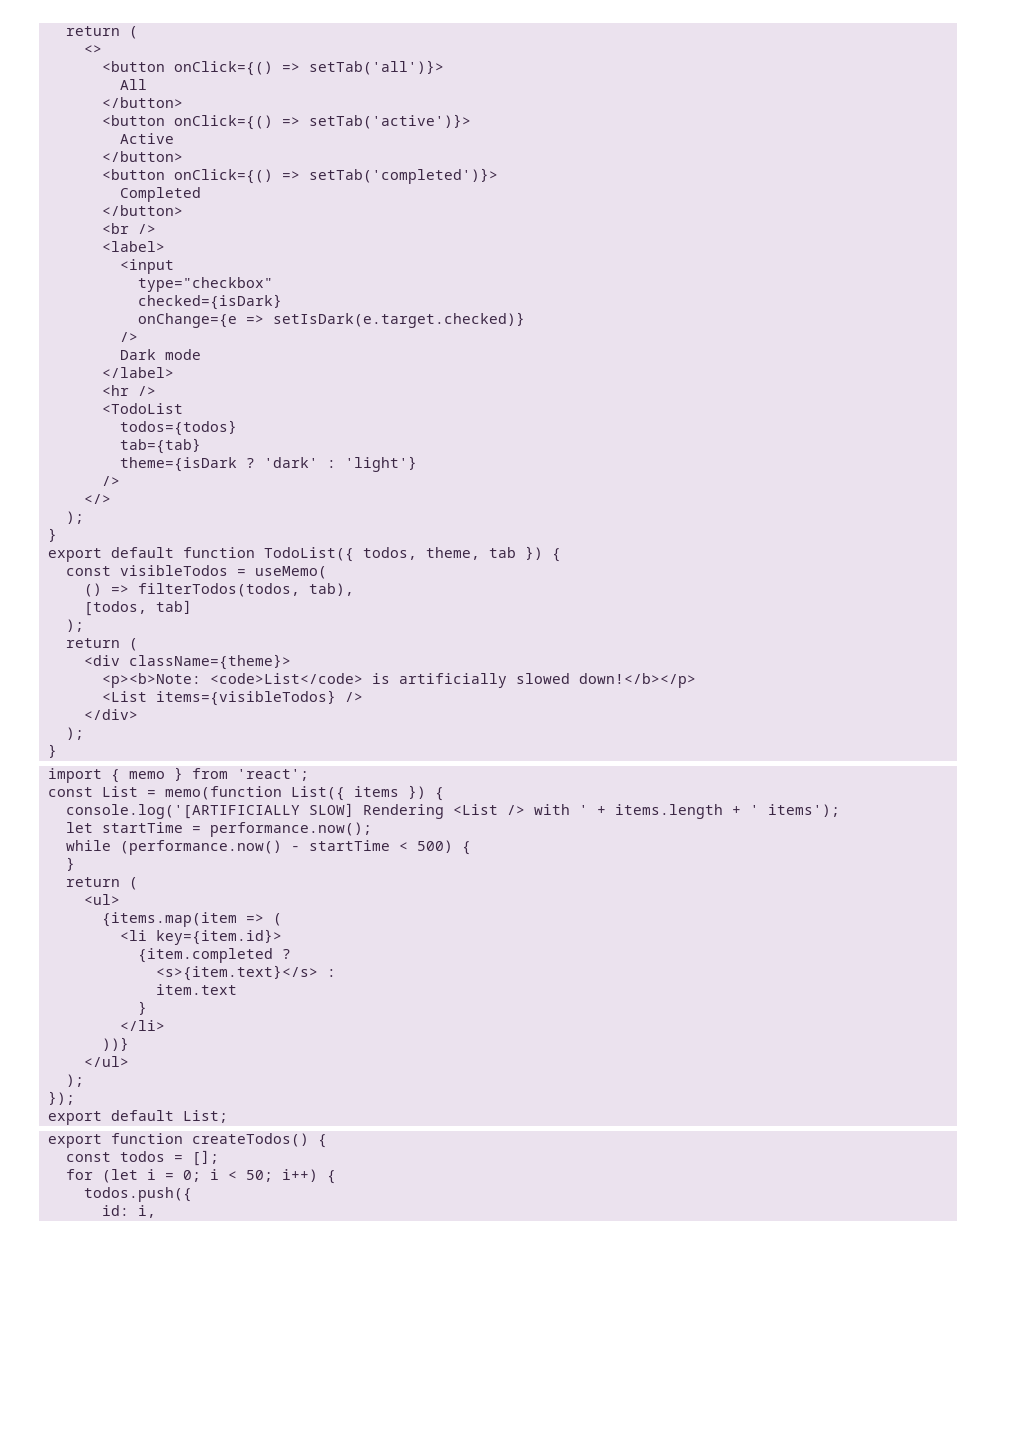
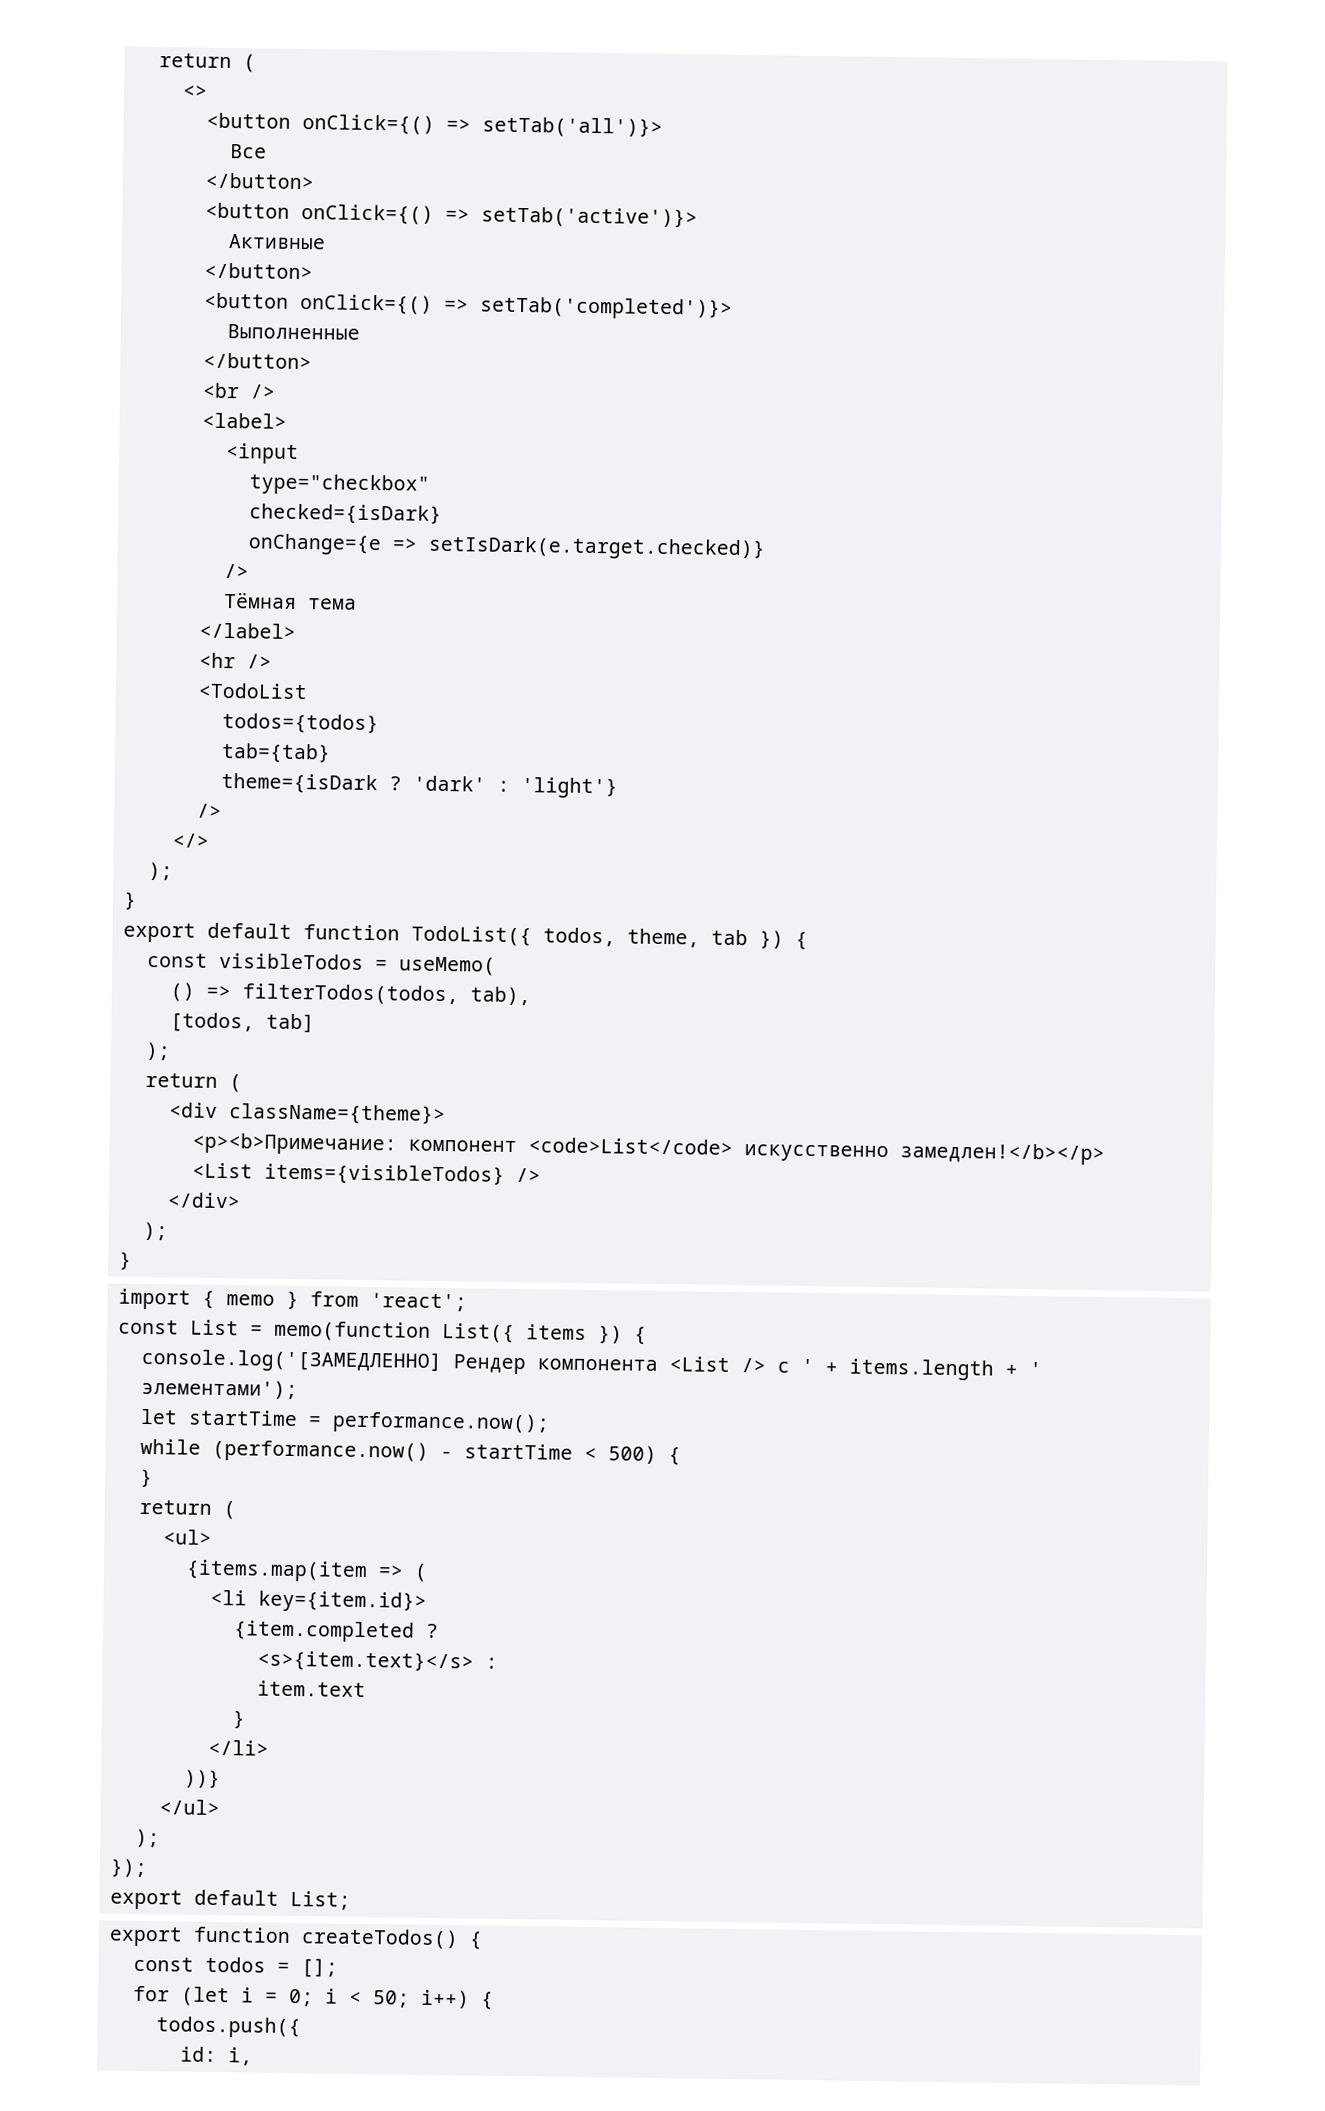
- All
+ Все
- Active
+ Активные
- Completed
+ Выполненные
- Dark mode
+ Тёмная тема
- <p><b>Note: <code>List</code> is artificially slowed down!</b></p>
+ <p><b>Примечание: компонент <code>List</code> искусственно замедлен!</b></p>
- console.log('[ARTIFICIALLY SLOW] Rendering <List /> with ' + items.length + ' items');
+ console.log('[ЗАМЕДЛЕННО] Рендер компонента <List /> с ' + items.length + ' элементами');

